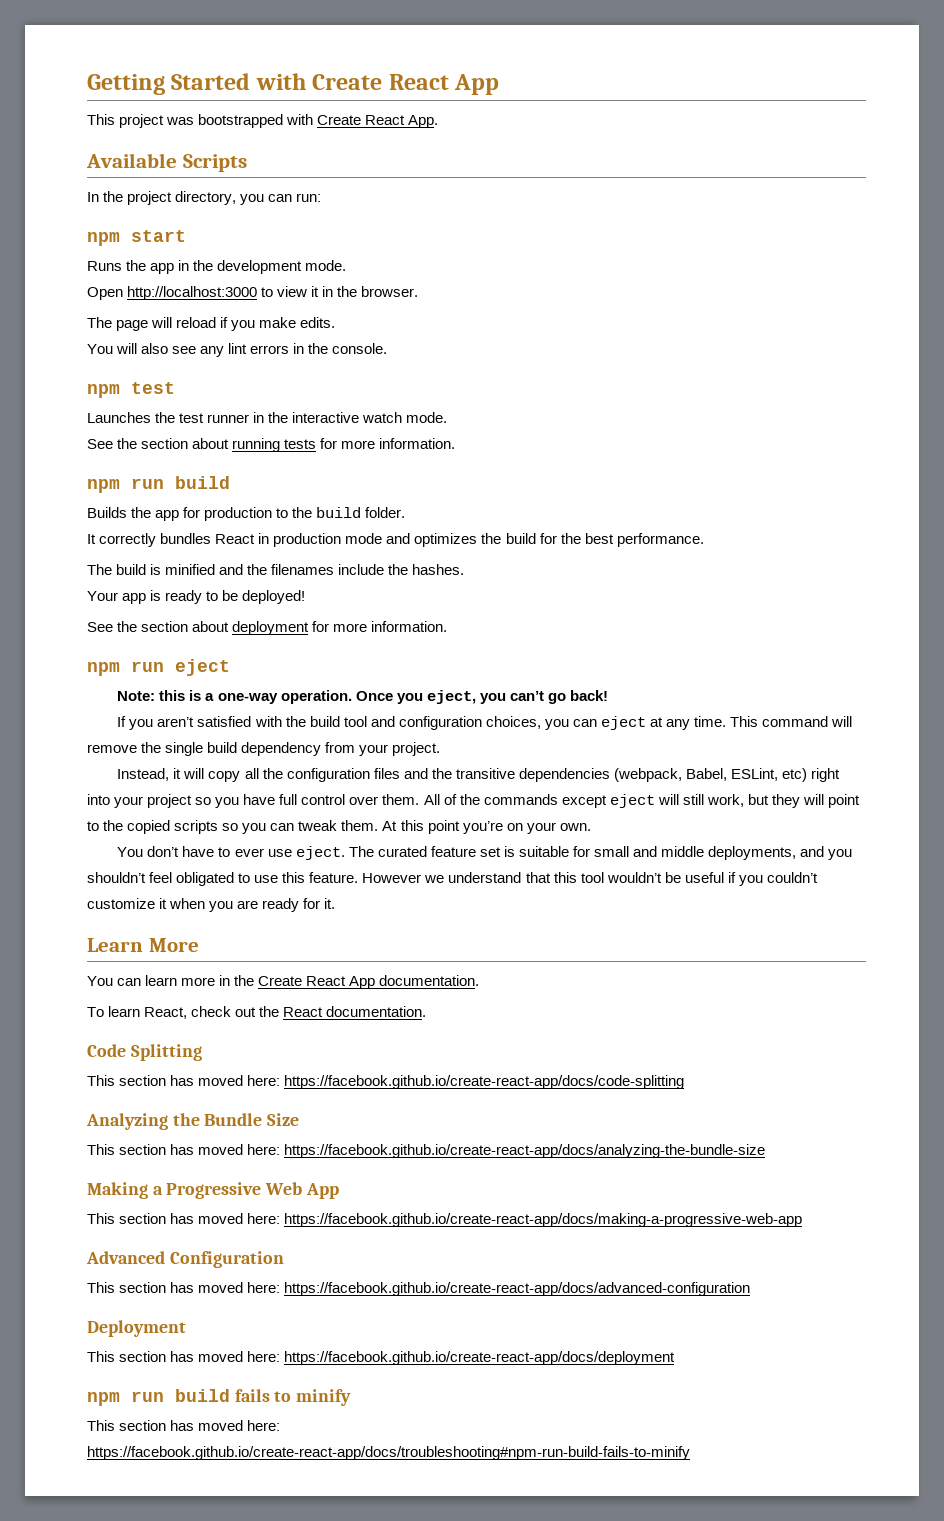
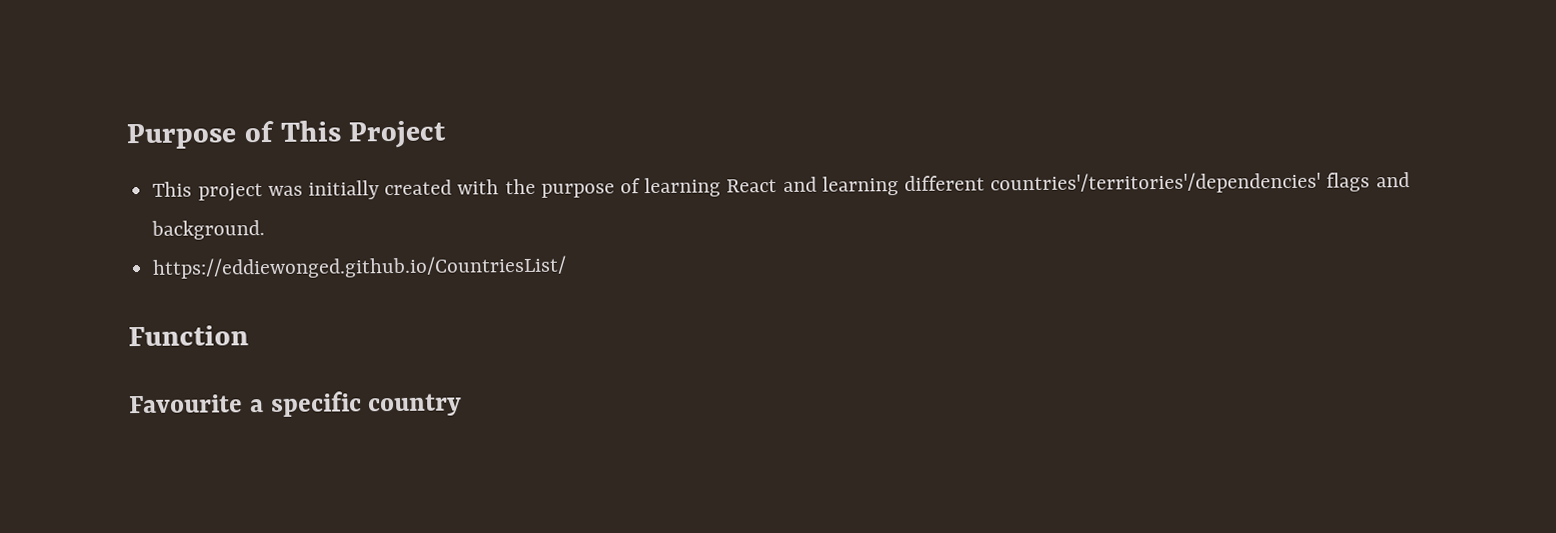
- Getting Started with Create React App
- This project was bootstrapped with Create React App.
- Available Scripts
- In the project directory, you can run:
- npm start
- Runs the app in the development mode.
- Open http://localhost:3000 to view it in the browser.
- The page will reload if you make edits.
- You will also see any lint errors in the console.
- npm test
- Launches the test runner in the interactive watch mode.
- See the section about running tests for more information.
- npm run build
- Builds the app for production to the build folder.
- It correctly bundles React in production mode and optimizes the build for the best performance.
- The build is minified and the filenames include the hashes.
- Your app is ready to be deployed!
- See the section about deployment for more information.
- npm run eject
- Note: this is a one-way operation. Once you eject, you can’t go back!
- If you aren’t satisfied with the build tool and configuration choices, you can eject at any time. This command will remove the single build dependency from your project.
- Instead, it will copy all the configuration files and the transitive dependencies (webpack, Babel, ESLint, etc) right into your project so you have full control over them. All of the commands except eject will still work, but they will point to the copied scripts so you can tweak them. At this point you’re on your own.
- You don’t have to ever use eject. The curated feature set is suitable for small and middle deployments, and you shouldn’t feel obligated to use this feature. However we understand that this tool wouldn’t be useful if you couldn’t customize it when you are ready for it.
- Learn More
- You can learn more in the Create React App documentation.
- To learn React, check out the React documentation.
- Code Splitting
- This section has moved here: https://facebook.github.io/create-react-app/docs/code-splitting
- Analyzing the Bundle Size
- This section has moved here: https://facebook.github.io/create-react-app/docs/analyzing-the-bundle-size
- Making a Progressive Web App
- This section has moved here: https://facebook.github.io/create-react-app/docs/making-a-progressive-web-app
- Advanced Configuration
- This section has moved here: https://facebook.github.io/create-react-app/docs/advanced-configuration
- Deployment
- This section has moved here: https://facebook.github.io/create-react-app/docs/deployment
- npm run build fails to minify
- This section has moved here: https://facebook.github.io/create-react-app/docs/troubleshooting#npm-run-build-fails-to-minify
+ Purpose of This Project
+ This project was initially created with the purpose of learning React and learning different countries'/territories'/dependencies' flags and background.
+ https://eddiewonged.github.io/CountriesList/
+ Function
+ Favourite a specific country

